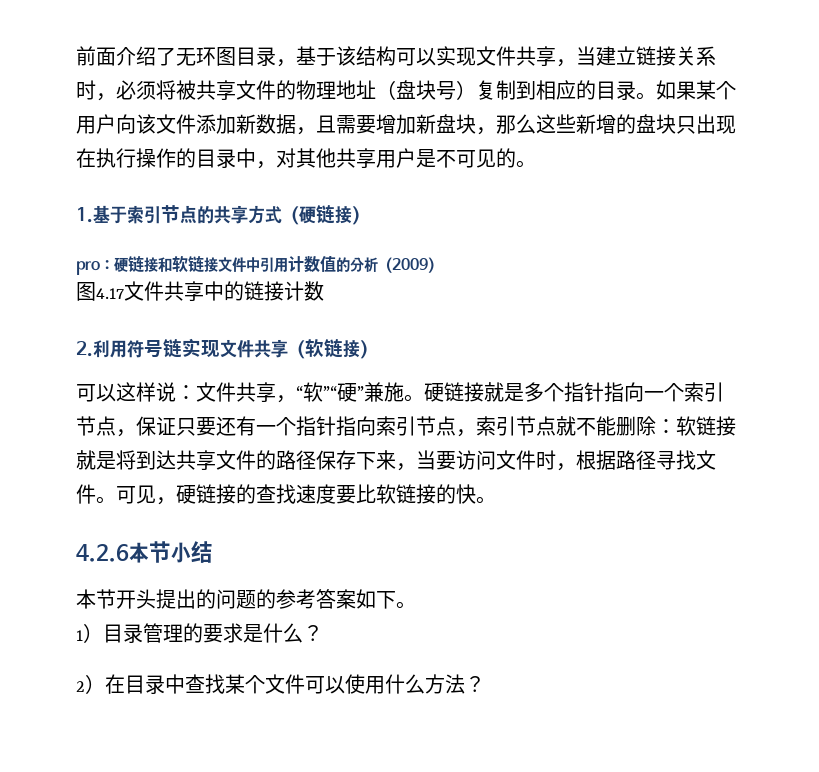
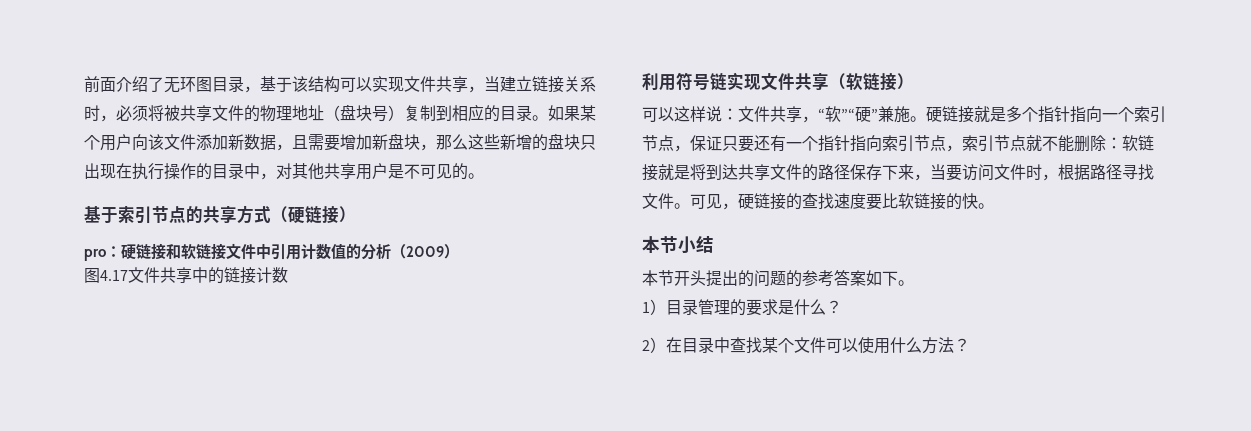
- 1.基于索引节点的共享方式（硬链接）
+ 基于索引节点的共享方式（硬链接）
- 2.利用符号链实现文件共享（软链接）
+ 利用符号链实现文件共享（软链接）
- 4.2.6本节小结
+ 本节小结

